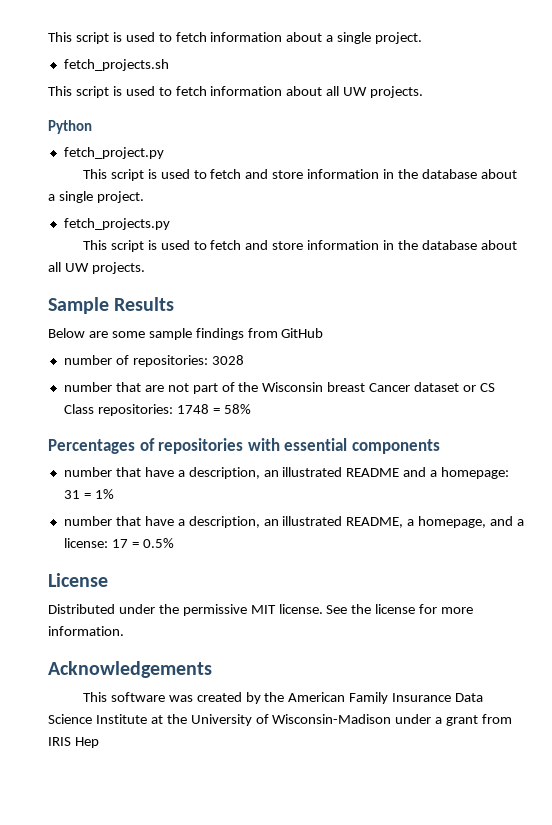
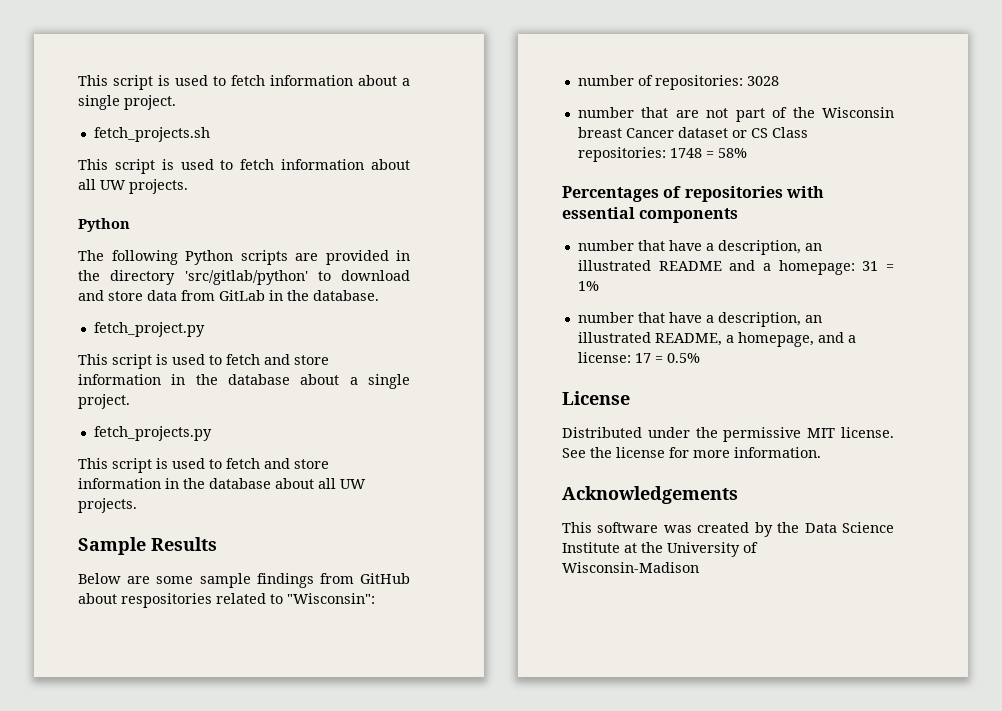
+ The following Python scripts are provided in the directory 'src/gitlab/python' to download and store data from GitLab in the database.
- Below are some sample findings from GitHub
+ Below are some sample findings from GitHub about respositories related to "Wisconsin":
- This software was created by the American Family Insurance Data Science Institute at the University of Wisconsin-Madison under a grant from IRIS Hep
+ This software was created by the Data Science Institute at the University of Wisconsin-Madison

